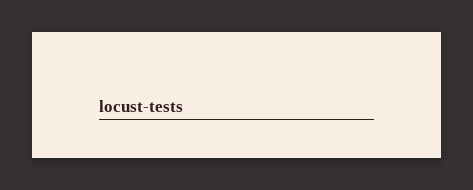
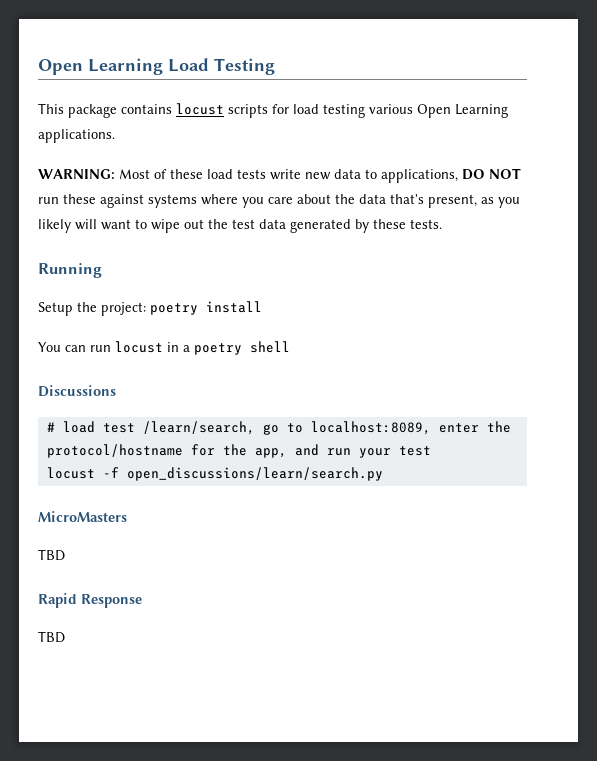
- locust-tests
+ Open Learning Load Testing
+ This package contains locust scripts for load testing various Open Learning applications.
+ WARNING: Most of these load tests write new data to applications, DO NOT run these against systems where you care about the data that's present, as you likely will want to wipe out the test data generated by these tests.
+ Running
+ Setup the project: poetry install
+ You can run locust in a poetry shell
+ Discussions
+ # load test /learn/search, go to localhost:8089, enter the protocol/hostname for the app, and run your test
+ locust -f open_discussions/learn/search.py
+ MicroMasters
+ TBD
+ Rapid Response
+ TBD

